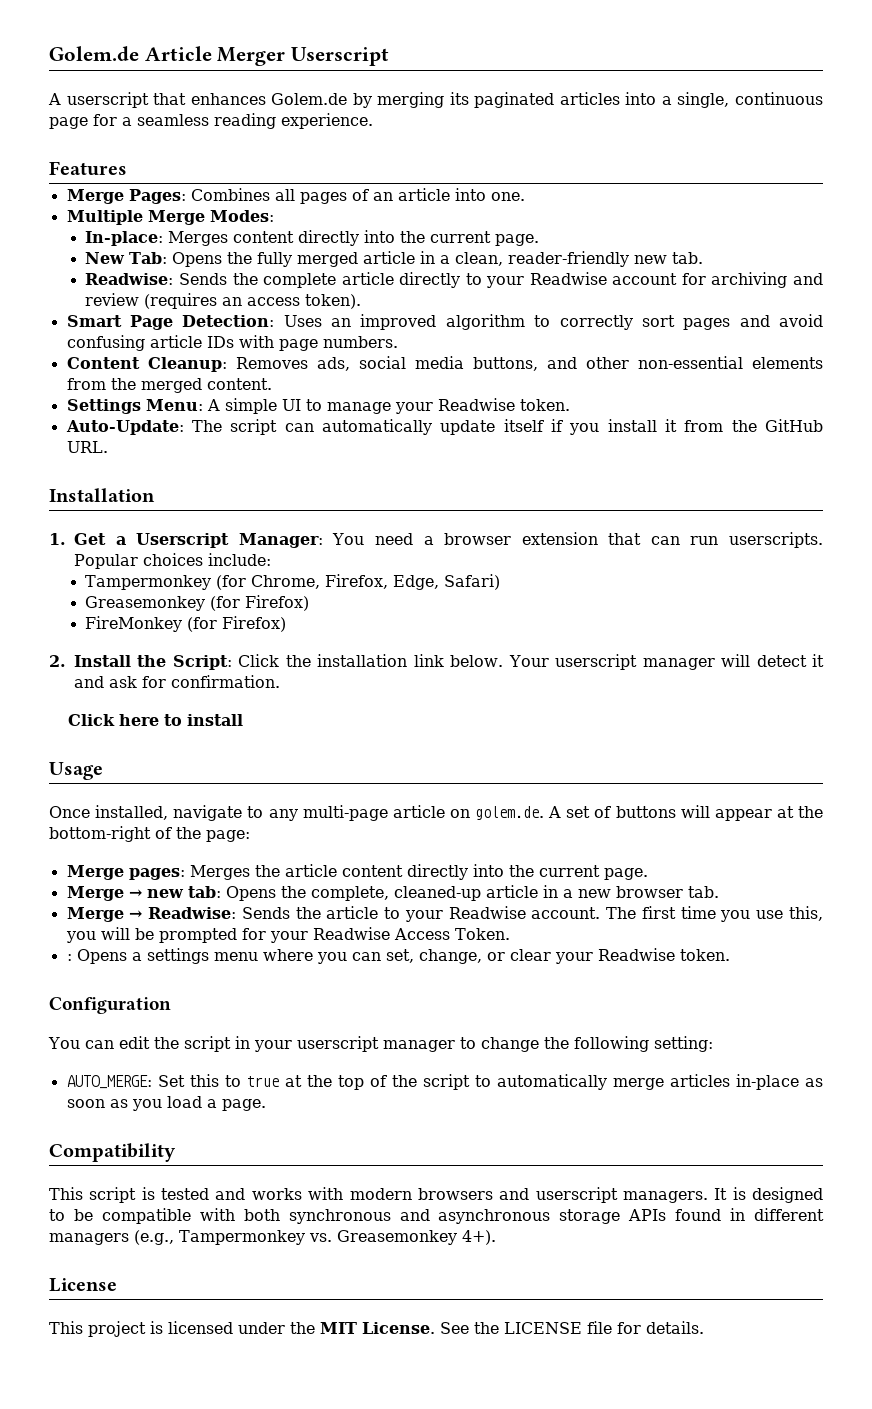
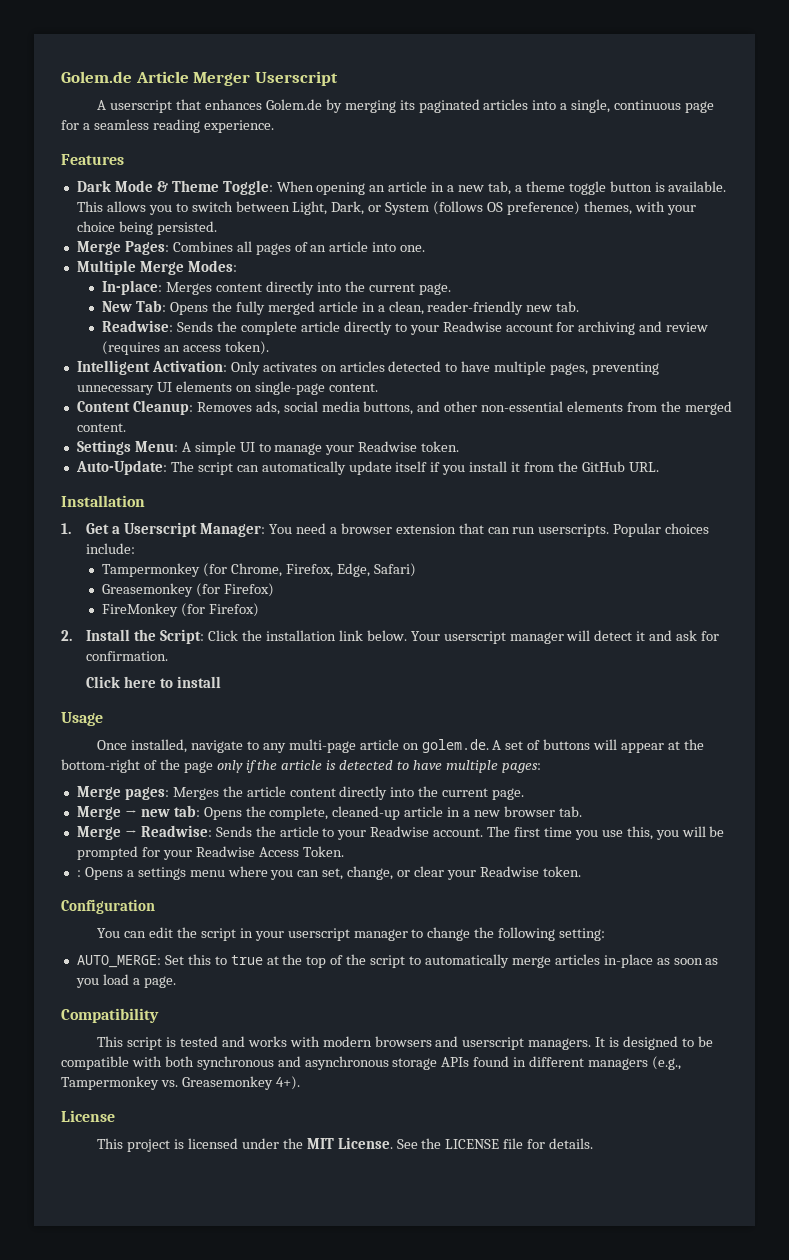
+ Dark Mode & Theme Toggle: When opening an article in a new tab, a theme toggle button is available. This allows you to switch between Light, Dark, or System (follows OS preference) themes, with your choice being persisted.
- Smart Page Detection: Uses an improved algorithm to correctly sort pages and avoid confusing article IDs with page numbers.
+ Intelligent Activation: Only activates on articles detected to have multiple pages, preventing unnecessary UI elements on single-page content.
- Once installed, navigate to any multi-page article on golem.de. A set of buttons will appear at the bottom-right of the page:
+ Once installed, navigate to any multi-page article on golem.de. A set of buttons will appear at the bottom-right of the page only if the article is detected to have multiple pages:

